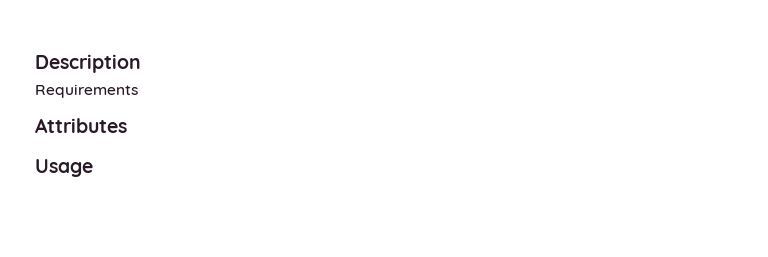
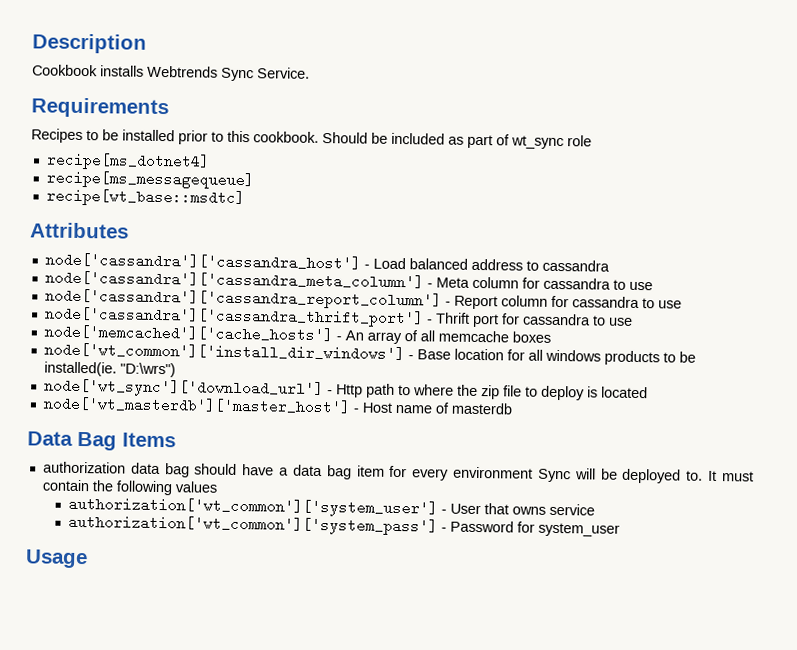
+ Cookbook installs Webtrends Sync Service.
  Requirements
+ Recipes to be installed prior to this cookbook. Should be included as part of wt_sync role
+ recipe[ms_dotnet4]
+ recipe[ms_messagequeue]
+ recipe[wt_base::msdtc]
  Attributes
+ node['cassandra']['cassandra_host'] - Load balanced address to cassandra
+ node['cassandra']['cassandra_meta_column'] - Meta column for cassandra to use
+ node['cassandra']['cassandra_report_column'] - Report column for cassandra to use
+ node['cassandra']['cassandra_thrift_port'] - Thrift port for cassandra to use
+ node['memcached']['cache_hosts'] - An array of all memcache boxes
+ node['wt_common']['install_dir_windows'] - Base location for all windows products to be installed(ie. "D:\wrs")
+ node['wt_sync']['download_url'] - Http path to where the zip file to deploy is located
+ node['wt_masterdb']['master_host'] - Host name of masterdb
+ Data Bag Items
+ authorization data bag should have a data bag item for every environment Sync will be deployed to. It must contain the following values
+ authorization['wt_common']['system_user'] - User that owns service
+ authorization['wt_common']['system_pass'] - Password for system_user

